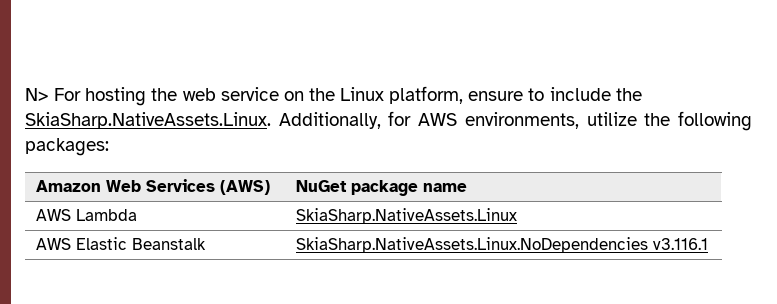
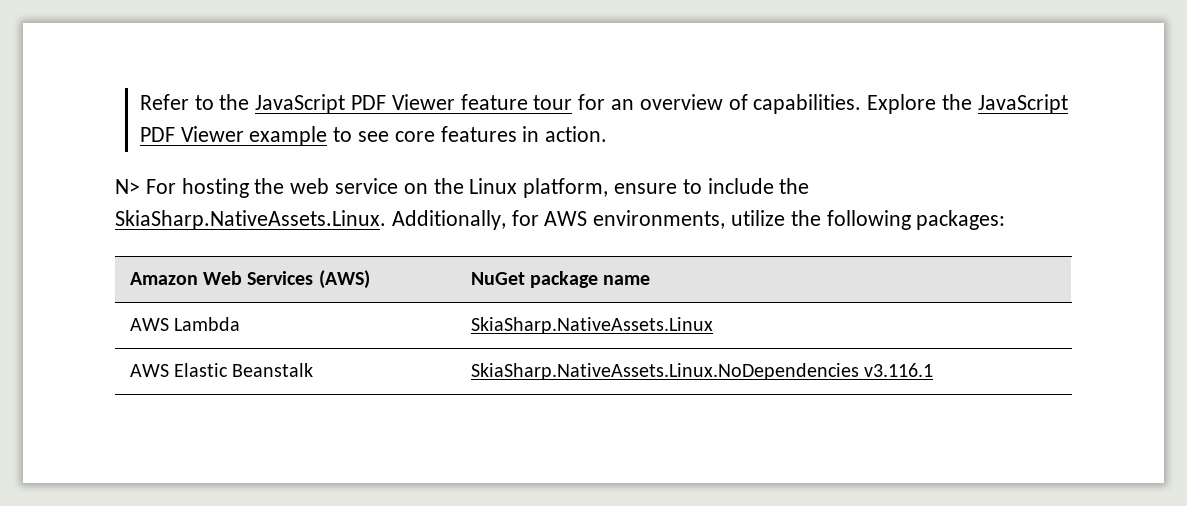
+ Refer to the JavaScript PDF Viewer feature tour for an overview of capabilities. Explore the JavaScript PDF Viewer example to see core features in action.

